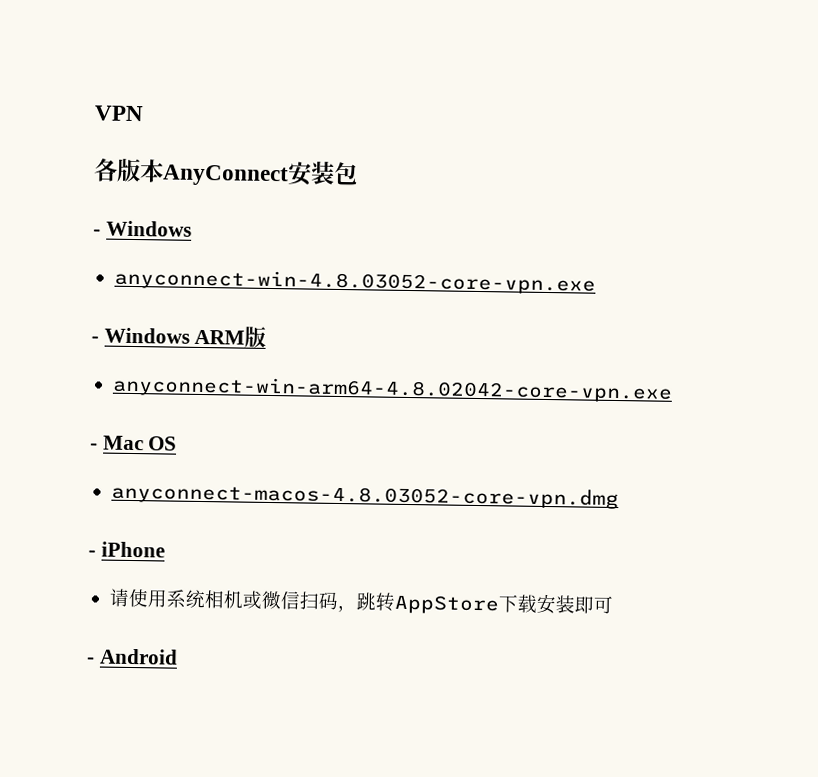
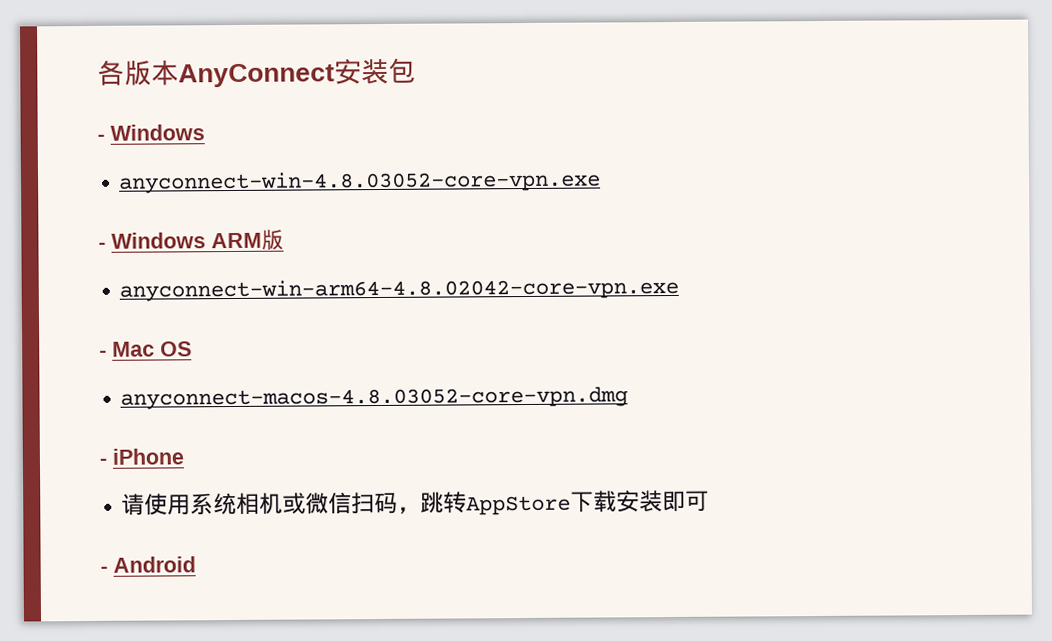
- VPN

